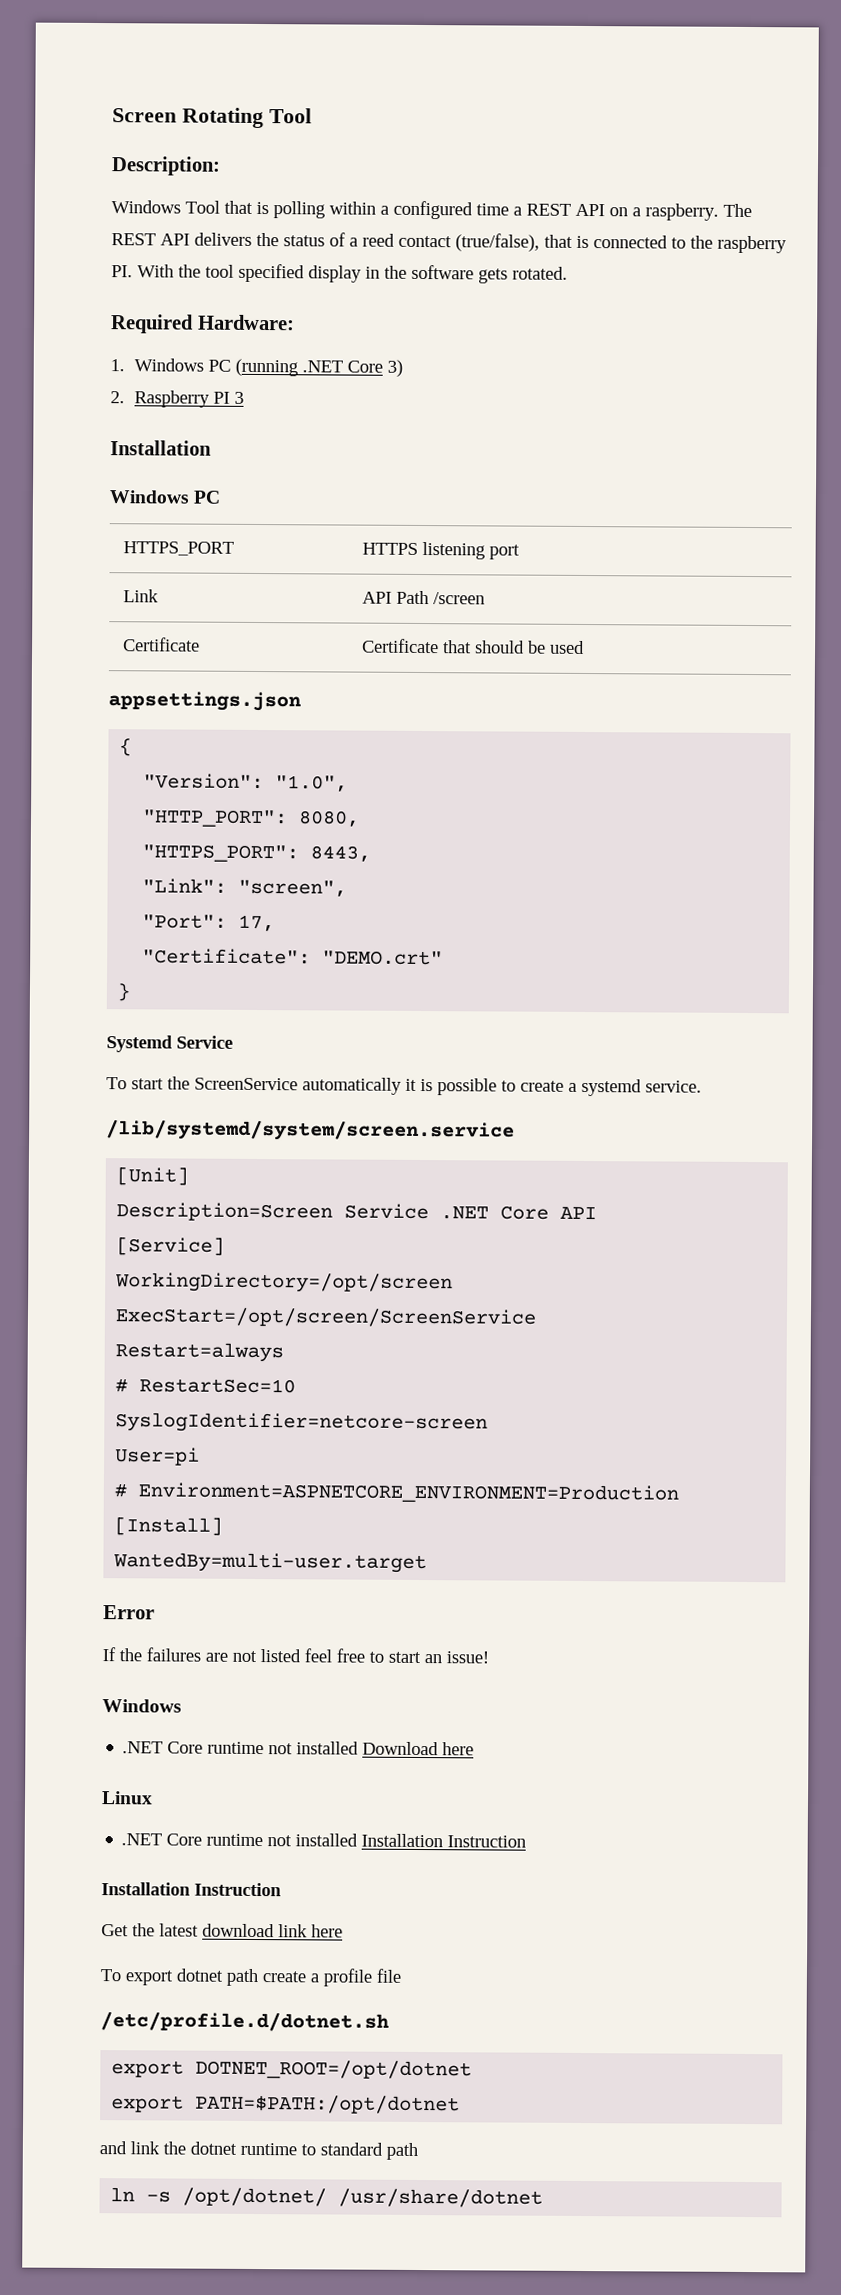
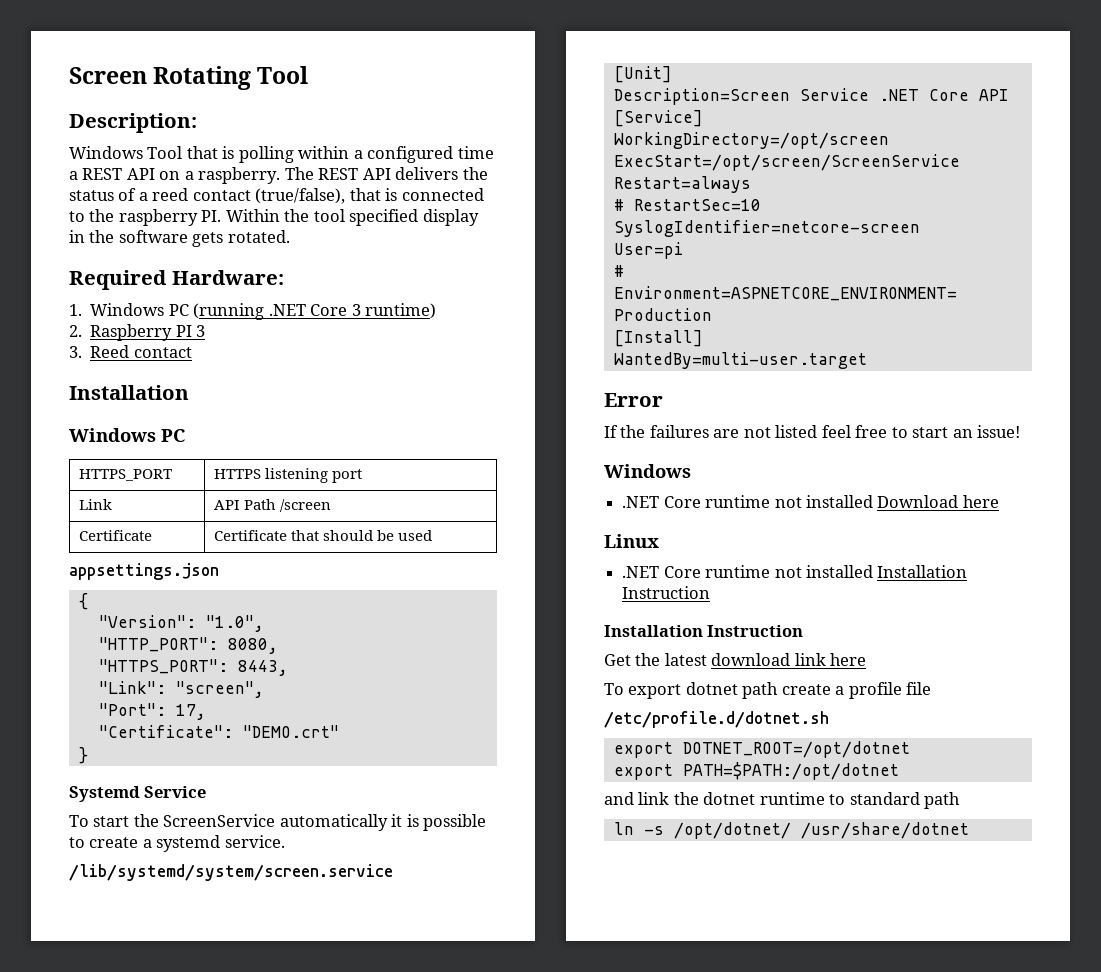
- The REST API delivers the status of a reed contact (true/false), that is connected to the raspberry PI. With the tool specified display in the software gets rotated.
+ The REST API delivers the status of a reed contact (true/false), that is connected to the raspberry PI. Within the tool specified display in the software gets rotated.
- 1. Windows PC (running .NET Core 3)
+ 1. Windows PC (running .NET Core 3 runtime)
+ 3. Reed contact

